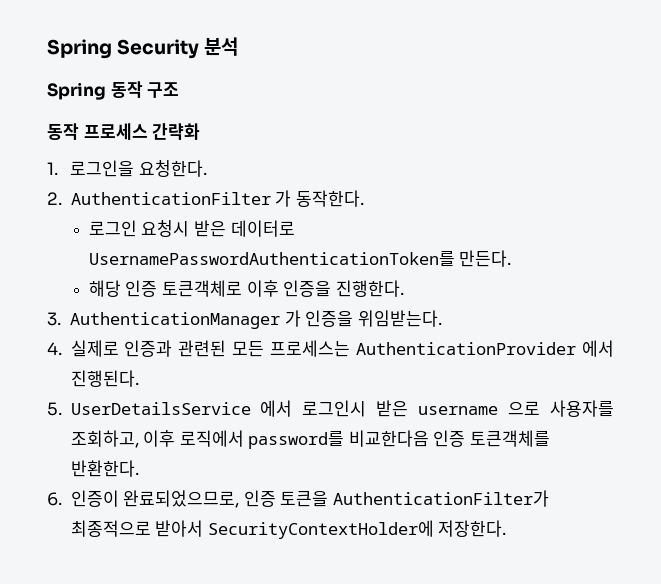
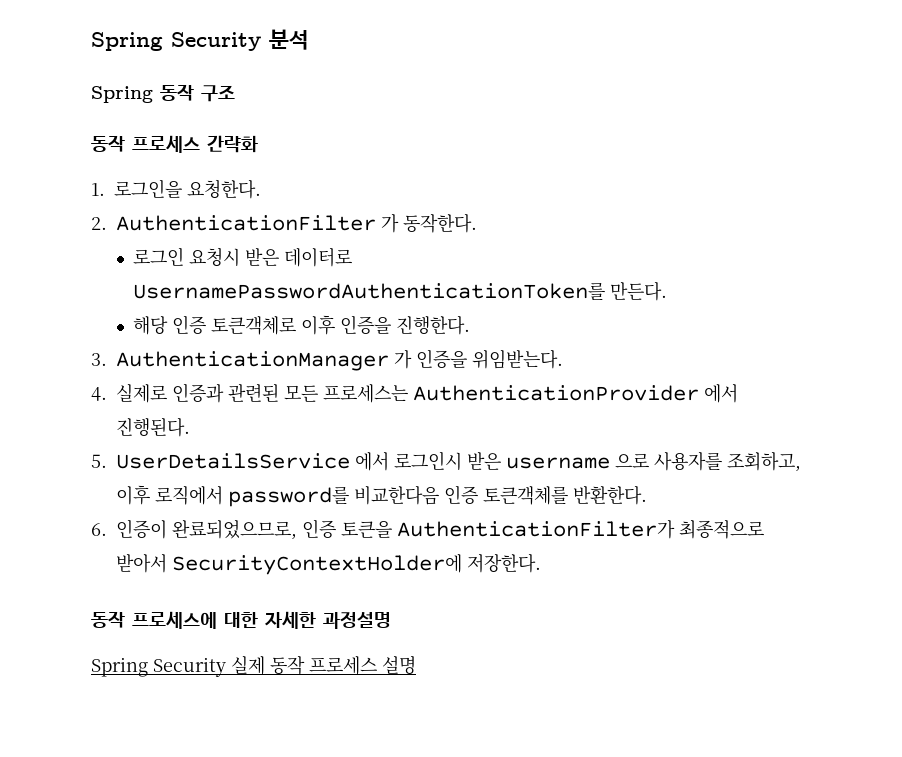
+ 동작 프로세스에 대한 자세한 과정설명
+ Spring Security 실제 동작 프로세스 설명

